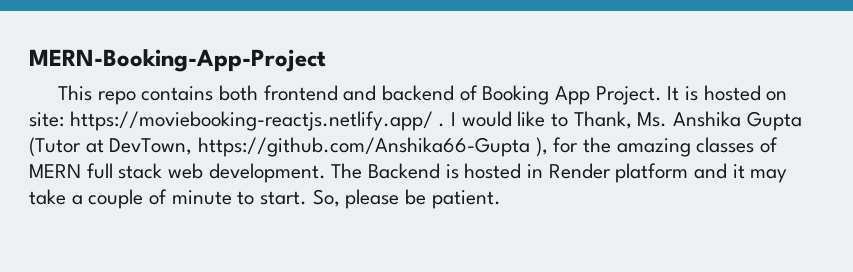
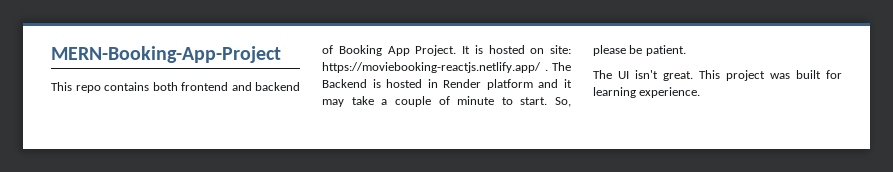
- I would like to Thank, Ms. Anshika Gupta (Tutor at DevTown, https://github.com/Anshika66-Gupta ), for the amazing classes of MERN full stack web development.
+ The UI isn't great. This project was built for learning experience.

